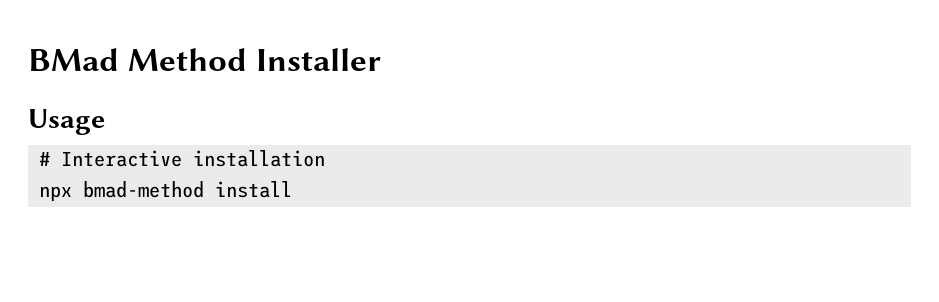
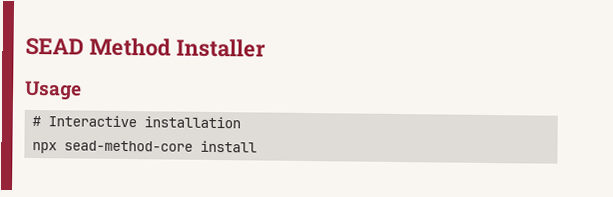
- BMad Method Installer
+ SEAD Method Installer
- npx bmad-method install
+ npx sead-method-core install

